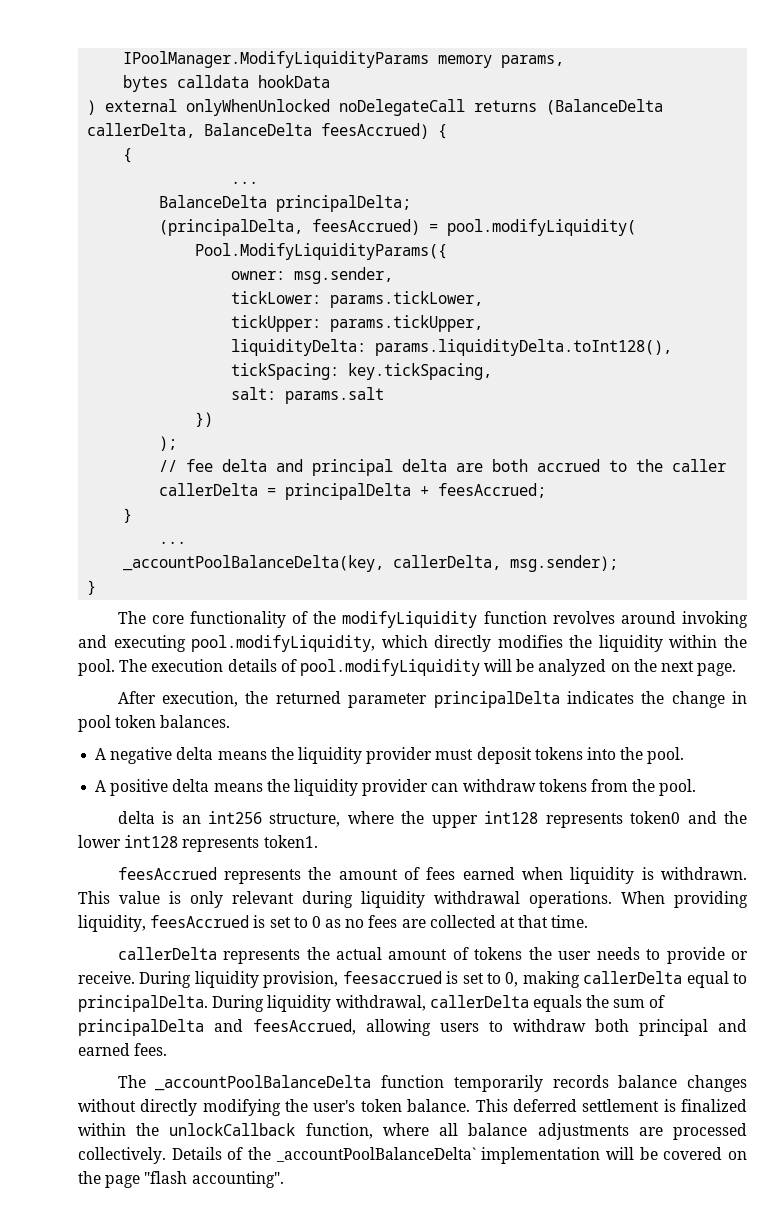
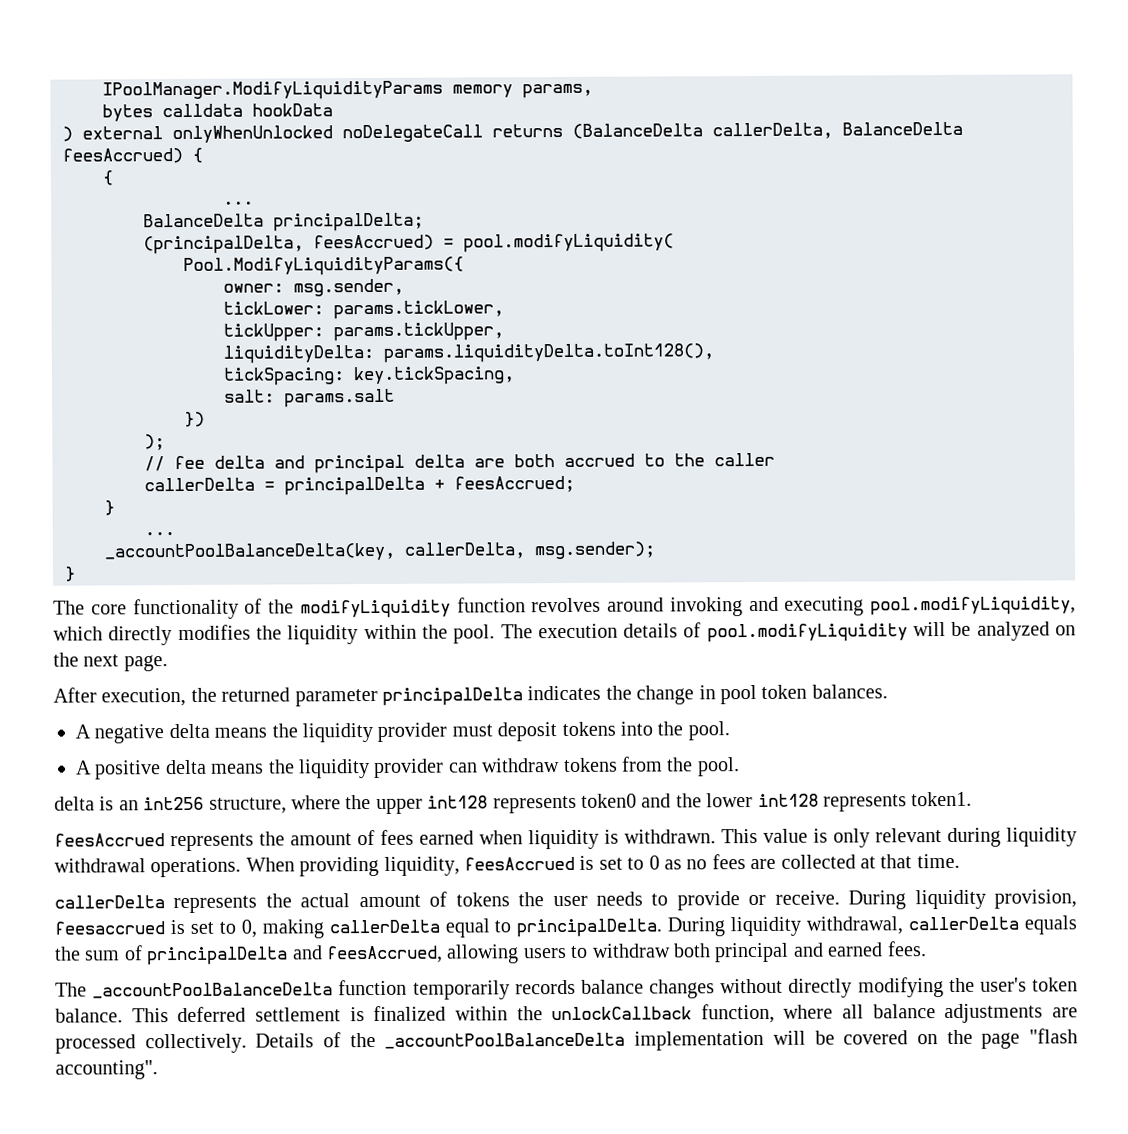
- Details of the _accountPoolBalanceDelta` implementation will be covered on the page "flash accounting".
+ Details of the _accountPoolBalanceDelta implementation will be covered on the page "flash accounting".

